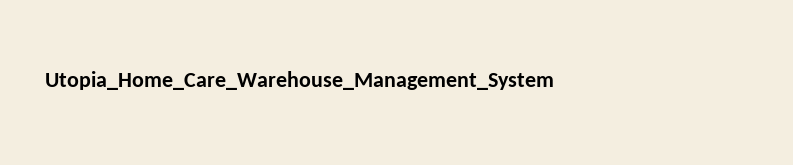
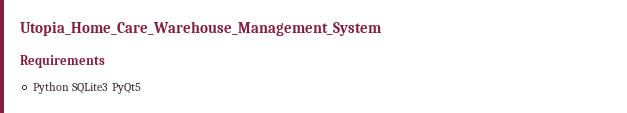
+ Requirements
+ Python SQLite3 PyQt5

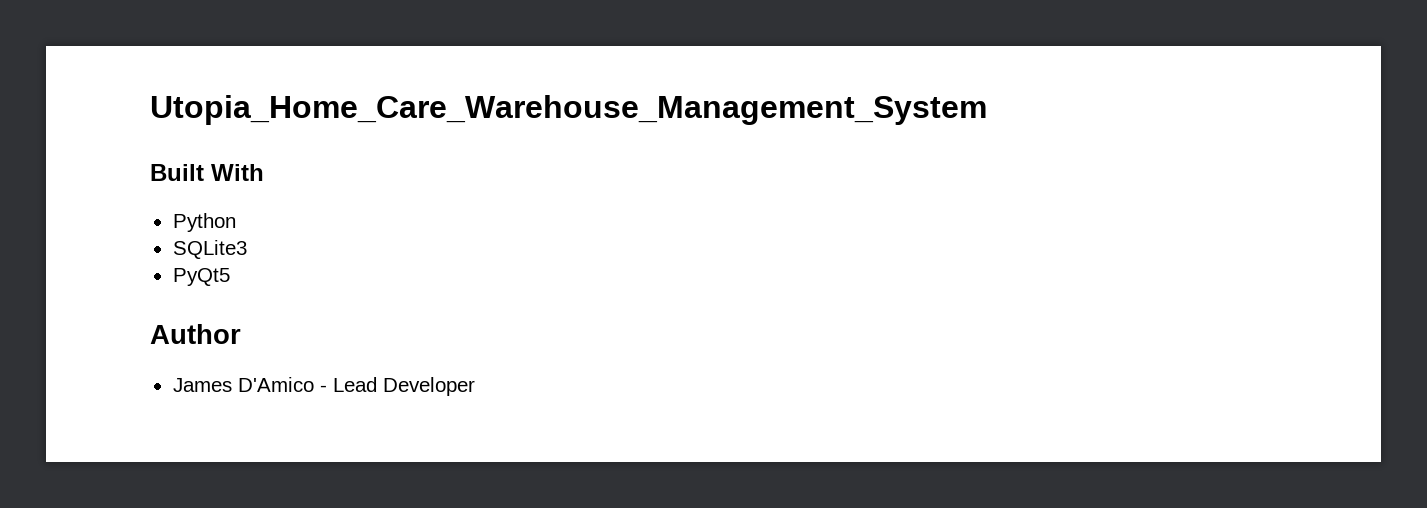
- Requirements
+ Built With
- Python SQLite3 PyQt5
+ Python
+ SQLite3
+ PyQt5
+ Author
+ James D'Amico - Lead Developer

